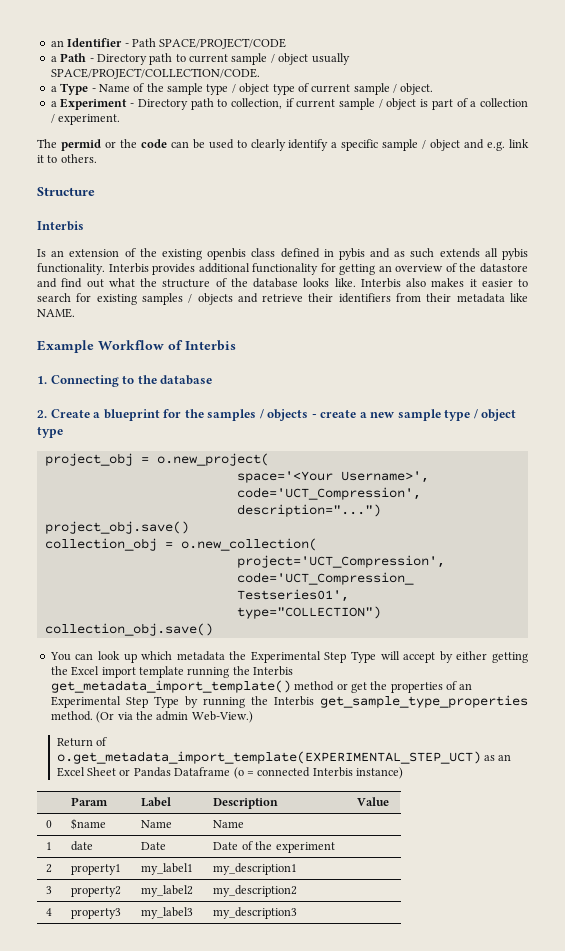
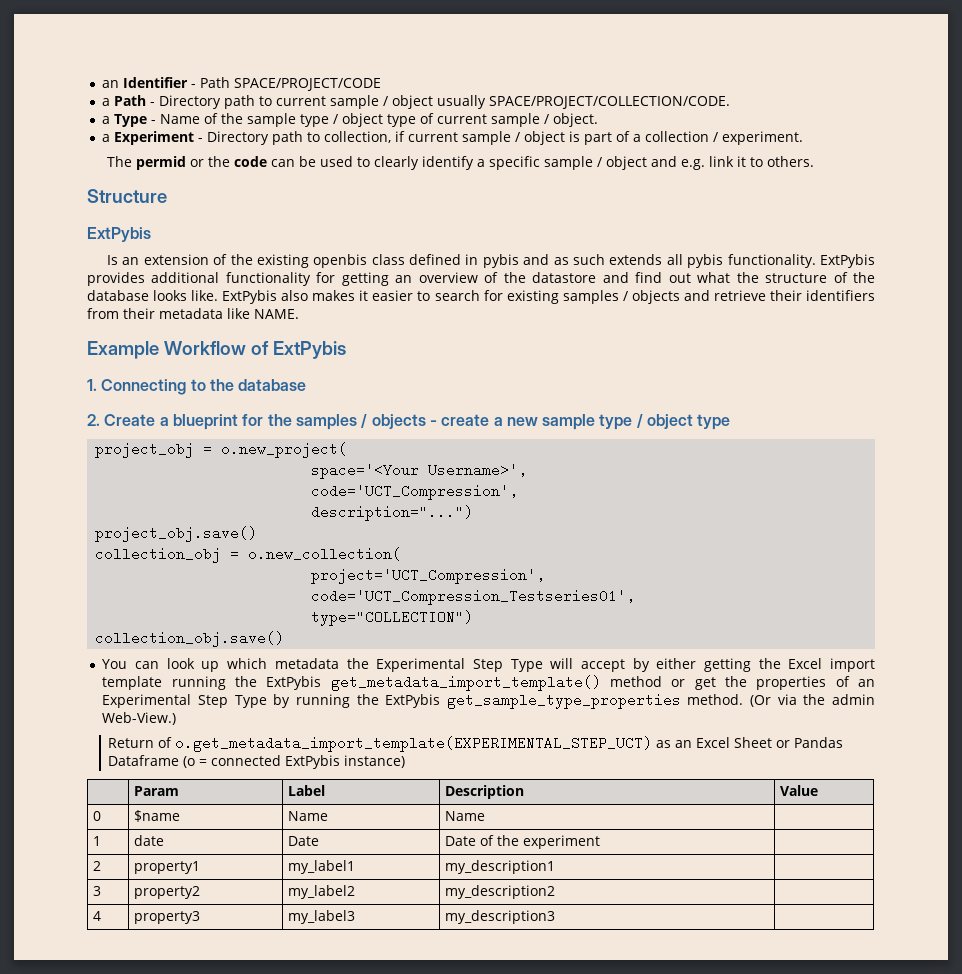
  Structure
- Interbis
+ ExtPybis
- Interbis provides additional functionality for getting an overview of the datastore and find out what the structure of the database looks like.
+ ExtPybis provides additional functionality for getting an overview of the datastore and find out what the structure of the database looks like.
- Interbis also makes it easier to search for existing samples / objects and retrieve their identifiers from their metadata like NAME.
+ ExtPybis also makes it easier to search for existing samples / objects and retrieve their identifiers from their metadata like NAME.
- Example Workflow of Interbis
+ Example Workflow of ExtPybis
- You can look up which metadata the Experimental Step Type will accept by either getting the Excel import template running the Interbis get_metadata_import_template() method or get the properties of an Experimental Step Type by running the Interbis get_sample_type_properties method.
+ You can look up which metadata the Experimental Step Type will accept by either getting the Excel import template running the ExtPybis get_metadata_import_template() method or get the properties of an Experimental Step Type by running the ExtPybis get_sample_type_properties method.
- Return of o.get_metadata_import_template(EXPERIMENTAL_STEP_UCT) as an Excel Sheet or Pandas Dataframe (o = connected Interbis instance)
+ Return of o.get_metadata_import_template(EXPERIMENTAL_STEP_UCT) as an Excel Sheet or Pandas Dataframe (o = connected ExtPybis instance)

